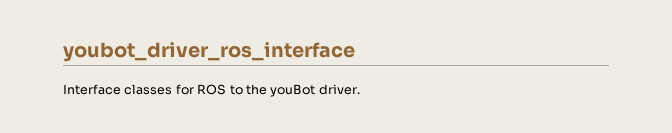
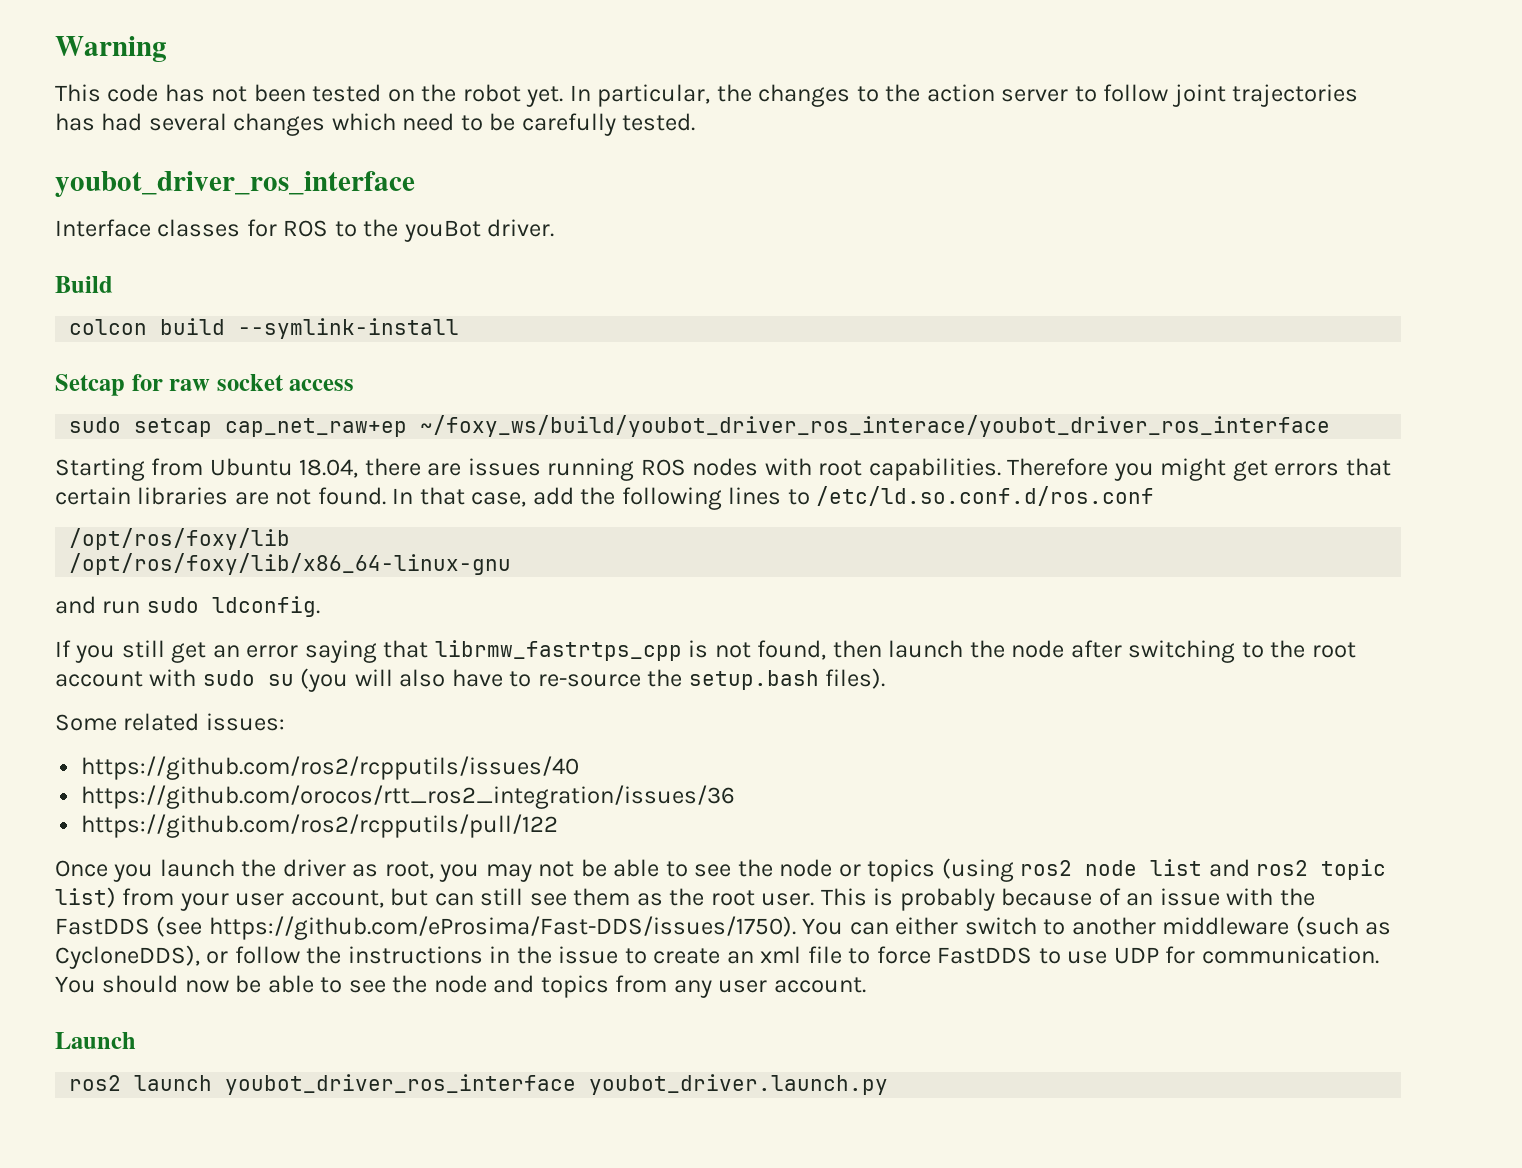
+ Warning
+ This code has not been tested on the robot yet. In particular, the changes to the action server to follow joint trajectories has had several changes which need to be carefully tested.
+ Build
+ colcon build --symlink-install
+ Setcap for raw socket access
+ sudo setcap cap_net_raw+ep ~/foxy_ws/build/youbot_driver_ros_interace/youbot_driver_ros_interface
+ Starting from Ubuntu 18.04, there are issues running ROS nodes with root capabilities. Therefore you might get errors that certain libraries are not found. In that case, add the following lines to /etc/ld.so.conf.d/ros.conf
+ /opt/ros/foxy/lib
+ /opt/ros/foxy/lib/x86_64-linux-gnu
+ and run sudo ldconfig.
+ If you still get an error saying that librmw_fastrtps_cpp is not found, then launch the node after switching to the root account with sudo su (you will also have to re-source the setup.bash files).
+ Some related issues:
+ https://github.com/ros2/rcpputils/issues/40
+ https://github.com/orocos/rtt_ros2_integration/issues/36
+ https://github.com/ros2/rcpputils/pull/122
+ Once you launch the driver as root, you may not be able to see the node or topics (using ros2 node list and ros2 topic list) from your user account, but can still see them as the root user. This is probably because of an issue with the FastDDS (see https://github.com/eProsima/Fast-DDS/issues/1750). You can either switch to another middleware (such as CycloneDDS), or follow the instructions in the issue to create an xml file to force FastDDS to use UDP for communication. You should now be able to see the node and topics from any user account.
+ Launch
+ ros2 launch youbot_driver_ros_interface youbot_driver.launch.py

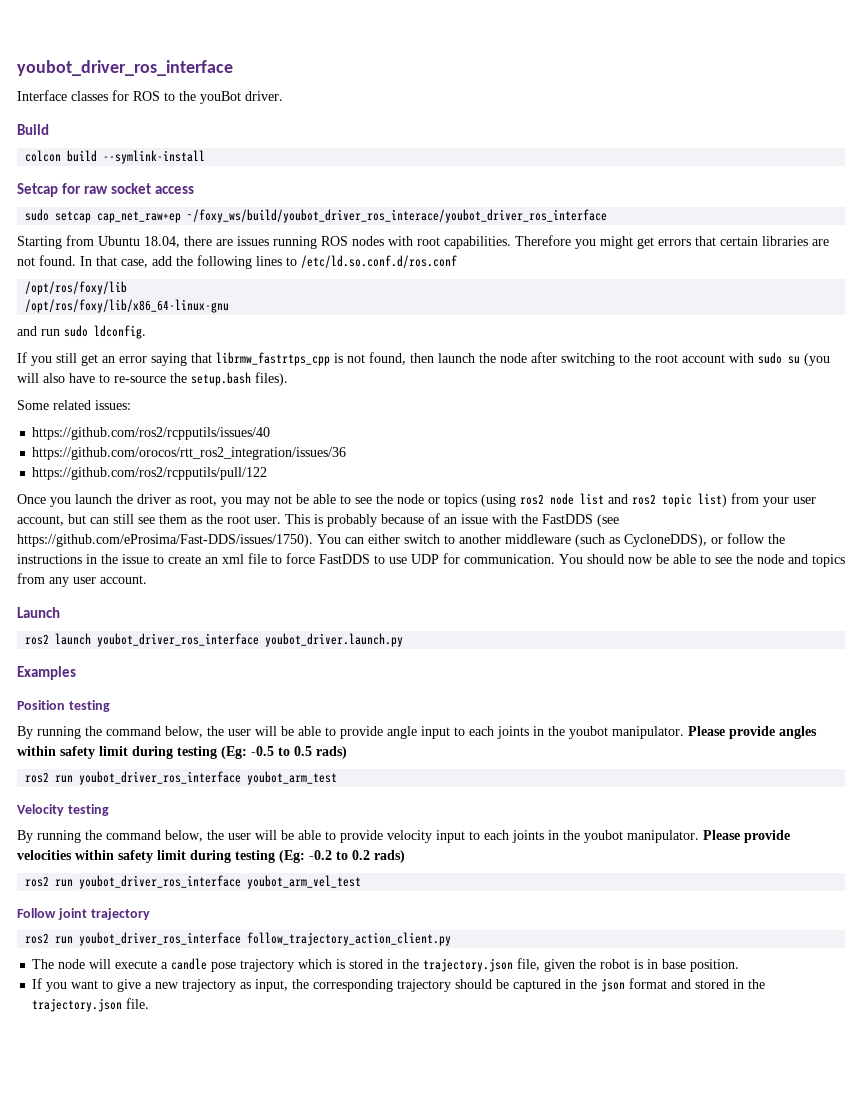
- Warning
- This code has not been tested on the robot yet. In particular, the changes to the action server to follow joint trajectories has had several changes which need to be carefully tested.
+ Examples
+ Position testing
+ By running the command below, the user will be able to provide angle input to each joints in the youbot manipulator. Please provide angles within safety limit during testing (Eg: -0.5 to 0.5 rads)
+ ros2 run youbot_driver_ros_interface youbot_arm_test
+ Velocity testing
+ By running the command below, the user will be able to provide velocity input to each joints in the youbot manipulator. Please provide velocities within safety limit during testing (Eg: -0.2 to 0.2 rads)
+ ros2 run youbot_driver_ros_interface youbot_arm_vel_test
+ Follow joint trajectory
+ ros2 run youbot_driver_ros_interface follow_trajectory_action_client.py
+ The node will execute a candle pose trajectory which is stored in the trajectory.json file, given the robot is in base position.
+ If you want to give a new trajectory as input, the corresponding trajectory should be captured in the json format and stored in the trajectory.json file.

